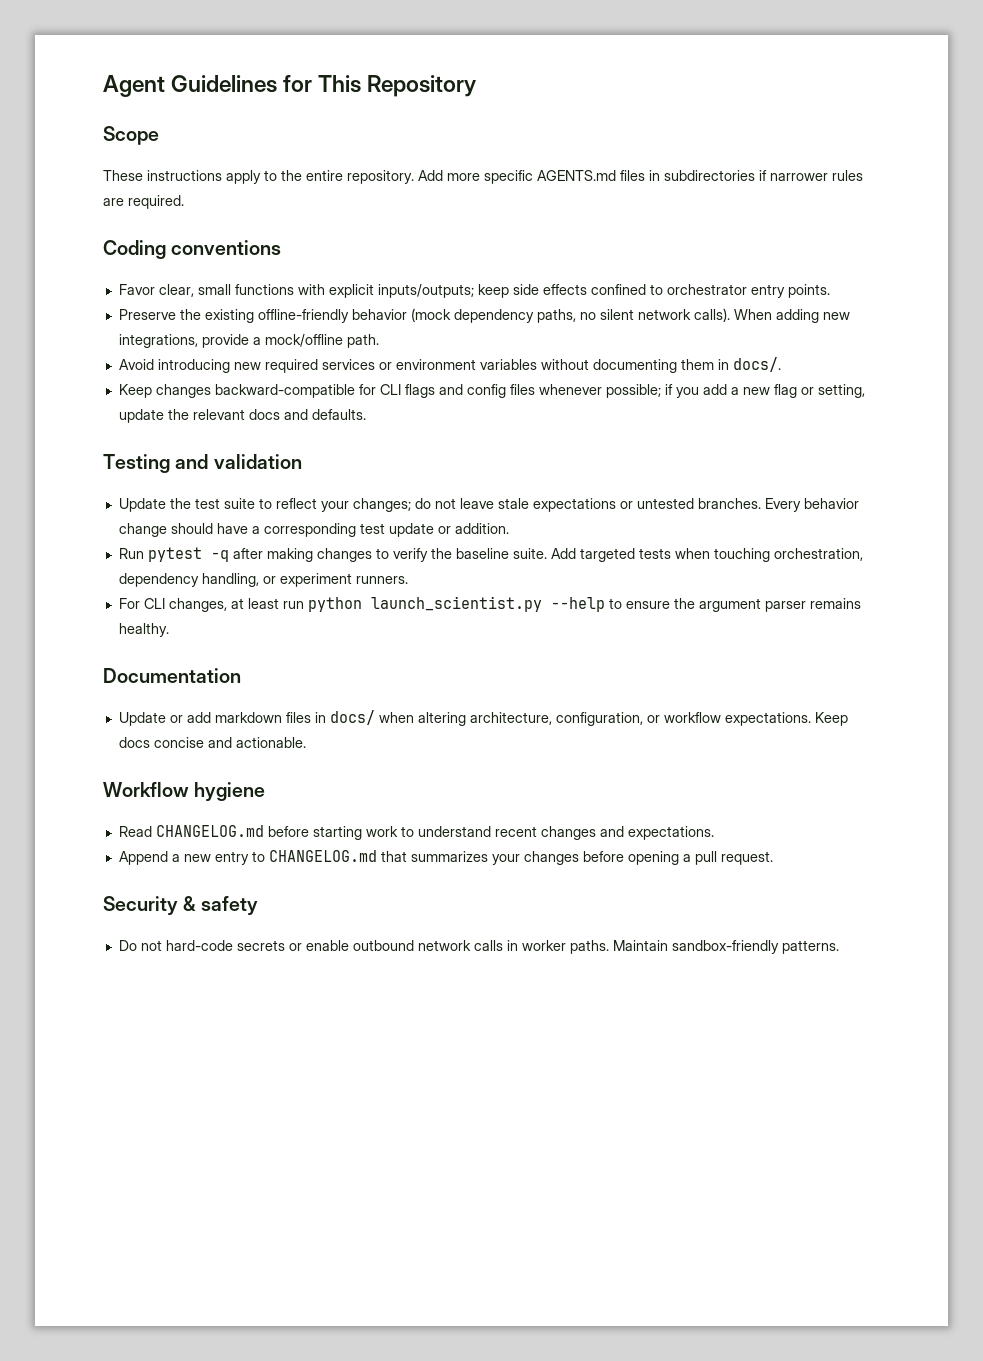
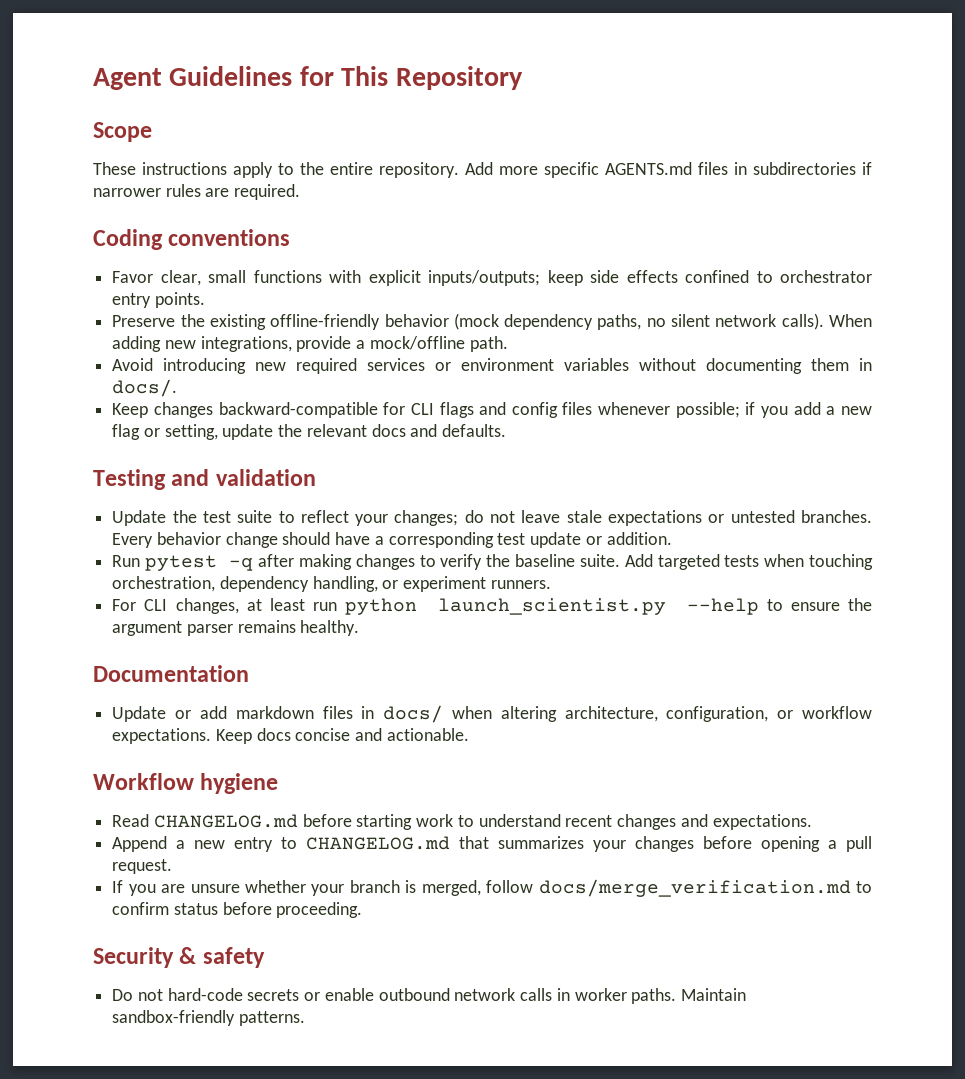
+ If you are unsure whether your branch is merged, follow docs/merge_verification.md to confirm status before proceeding.

